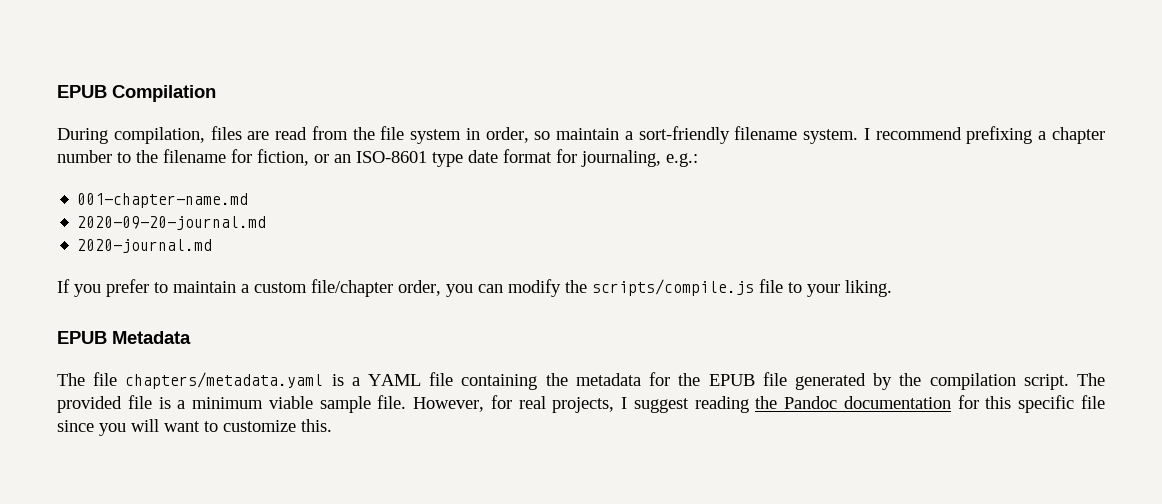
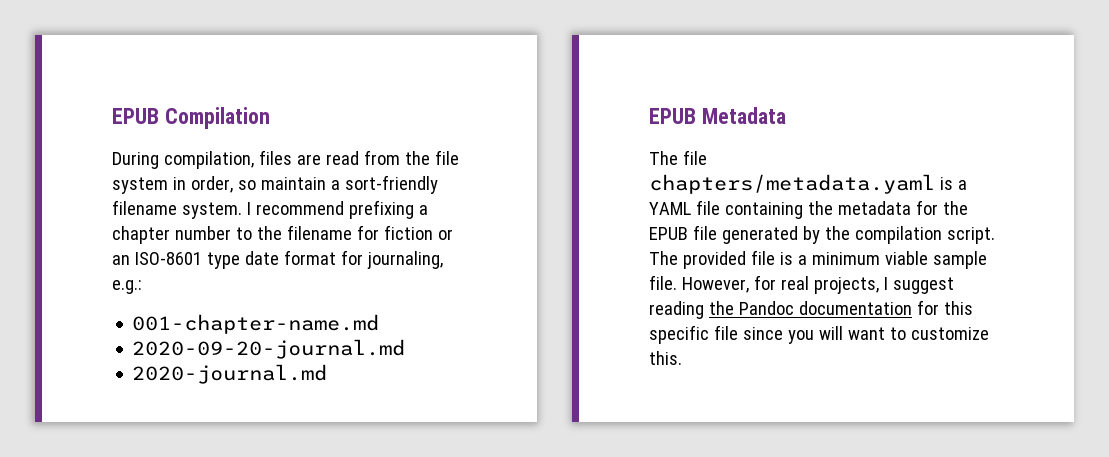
- I recommend prefixing a chapter number to the filename for fiction, or an ISO-8601 type date format for journaling, e.g.:
+ I recommend prefixing a chapter number to the filename for fiction or an ISO-8601 type date format for journaling, e.g.:
- If you prefer to maintain a custom file/chapter order, you can modify the scripts/compile.js file to your liking.

